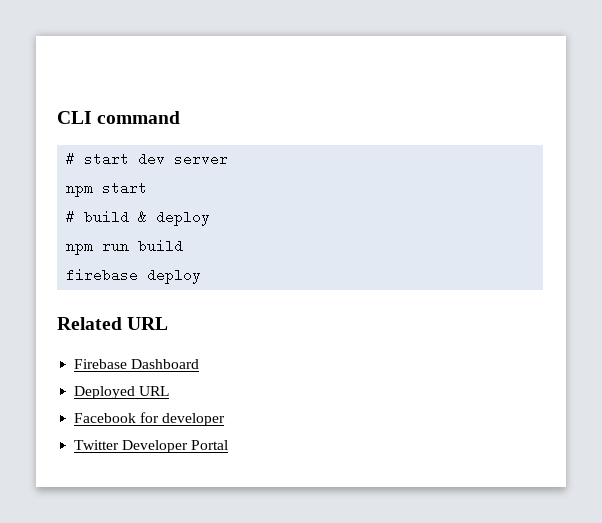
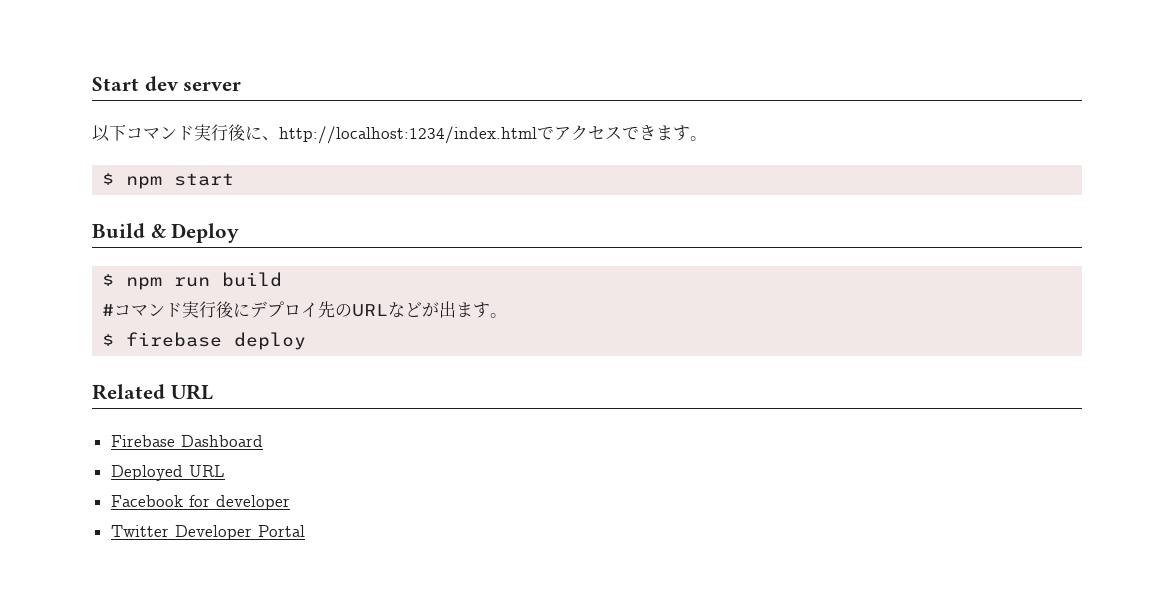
- CLI command
- # start dev server
- npm start
- # build & deploy
- npm run build
- firebase deploy
+ Start dev server
+ 以下コマンド実行後に、http://localhost:1234/index.htmlでアクセスできます。
+ $ npm start
+ Build & Deploy
+ $ npm run build
+ #コマンド実行後にデプロイ先のURLなどが出ます。
+ $ firebase deploy

